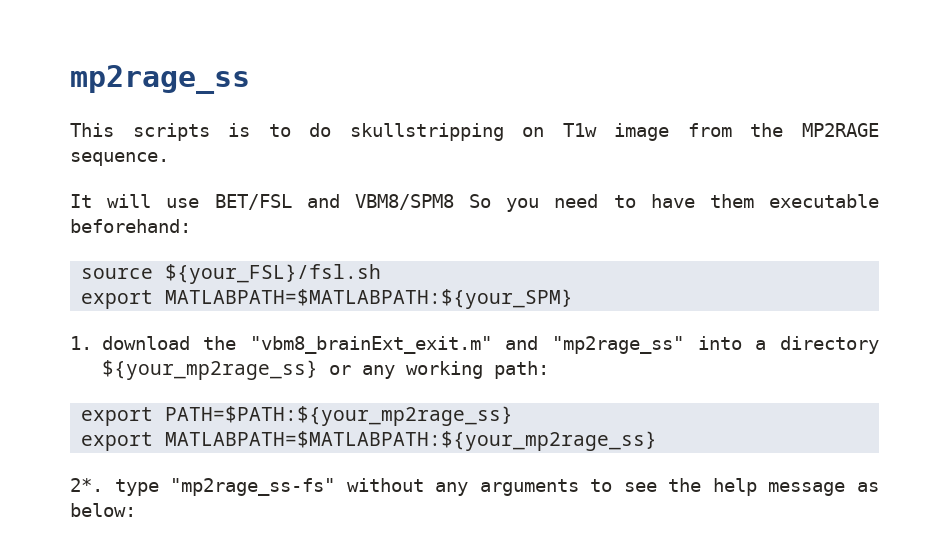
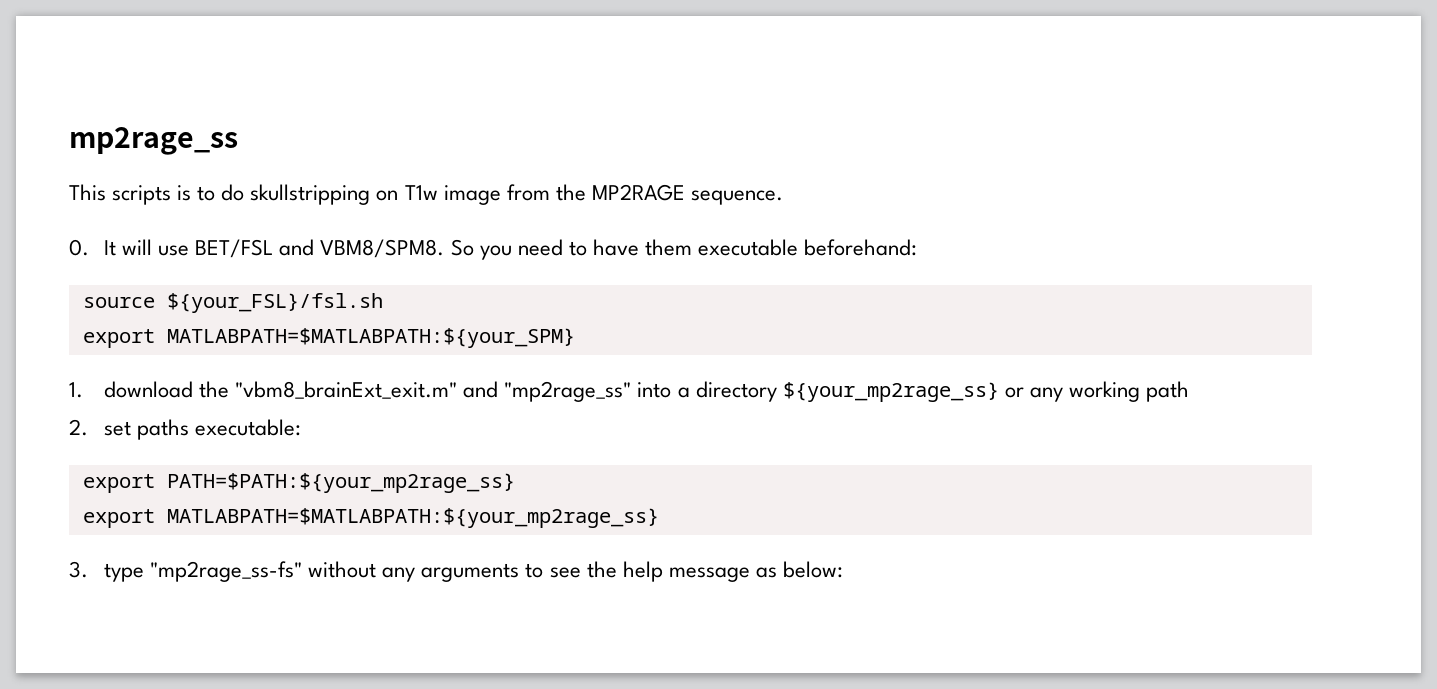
- It will use BET/FSL and VBM8/SPM8 So you need to have them executable beforehand:
+ 0. It will use BET/FSL and VBM8/SPM8. So you need to have them executable beforehand:
- 1. download the "vbm8_brainExt_exit.m" and "mp2rage_ss" into a directory ${your_mp2rage_ss} or any working path:
+ 1. download the "vbm8_brainExt_exit.m" and "mp2rage_ss" into a directory ${your_mp2rage_ss} or any working path
+ 2. set paths executable:
- 2*. type "mp2rage_ss-fs" without any arguments to see the help message as below:
+ 3. type "mp2rage_ss-fs" without any arguments to see the help message as below:

